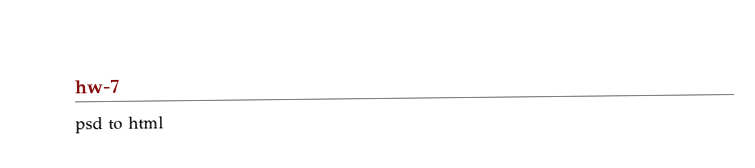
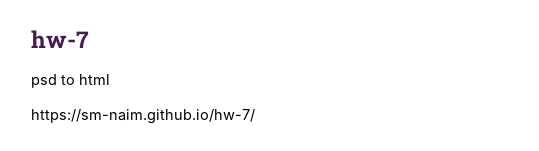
+ https://sm-naim.github.io/hw-7/

